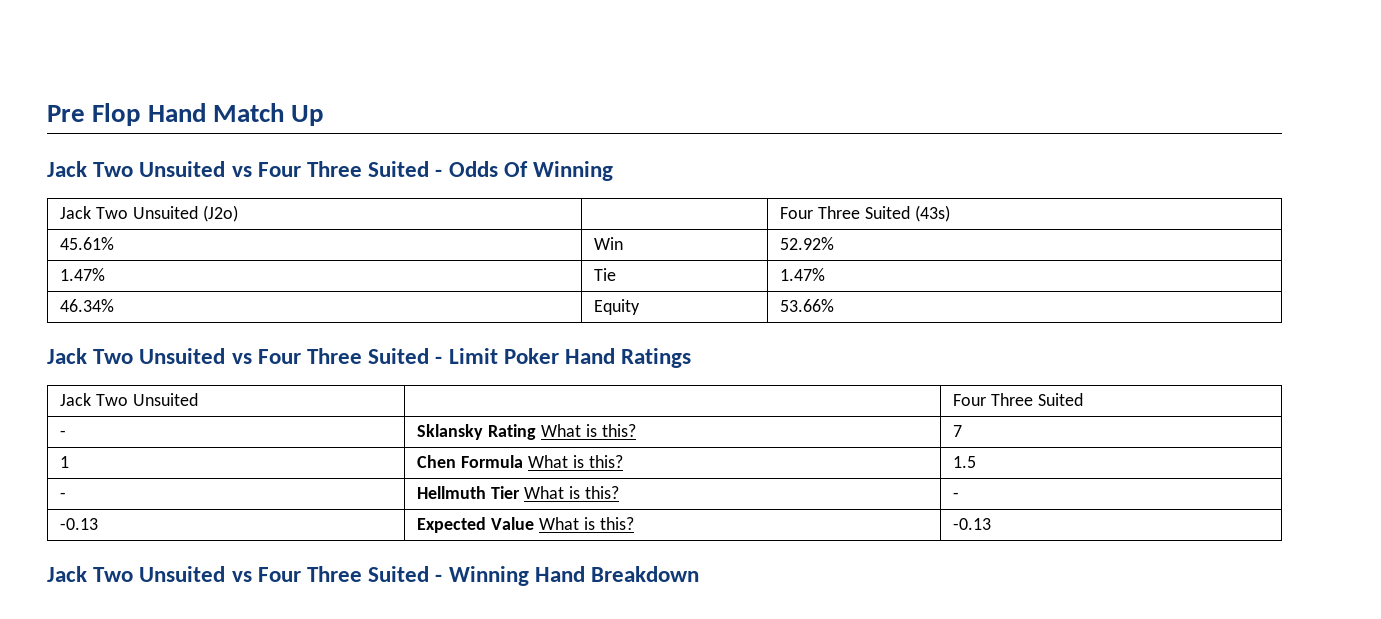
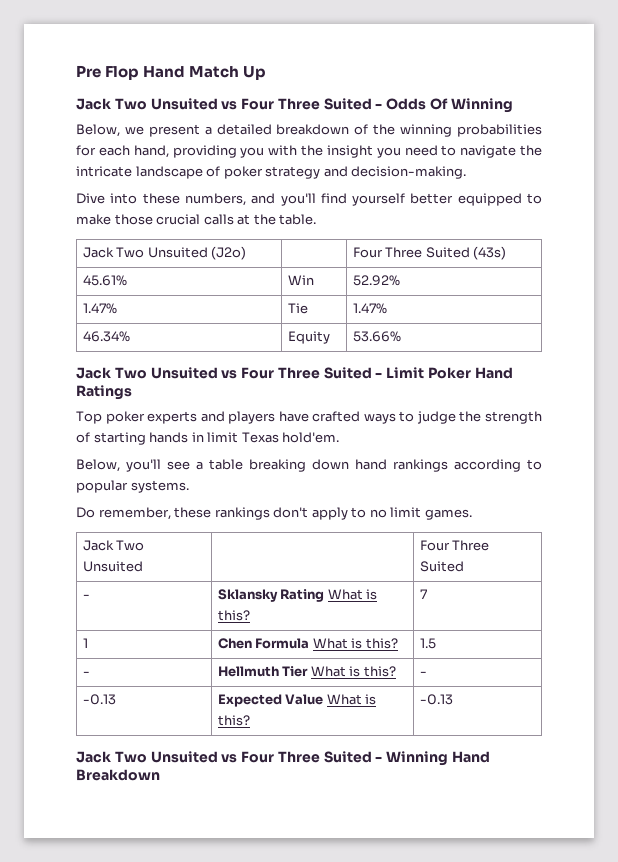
+ Below, we present a detailed breakdown of the winning probabilities for each hand, providing you with the insight you need to navigate the intricate landscape of poker strategy and decision-making.
+ Dive into these numbers, and you'll find yourself better equipped to make those crucial calls at the table.
+ Top poker experts and players have crafted ways to judge the strength of starting hands in limit Texas hold'em.
+ Below, you'll see a table breaking down hand rankings according to popular systems.
+ Do remember, these rankings don't apply to no limit games.

